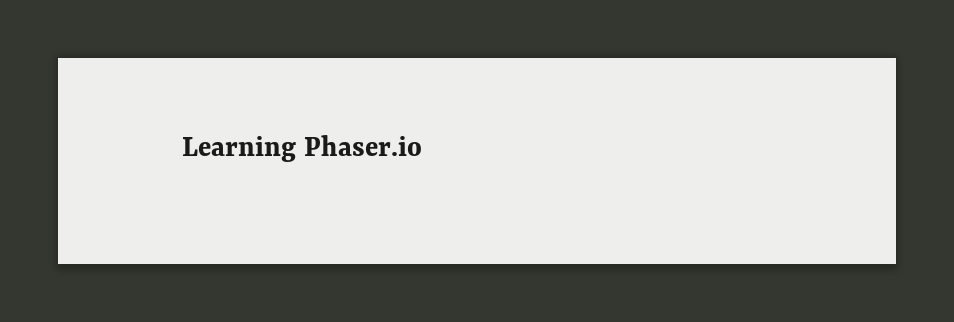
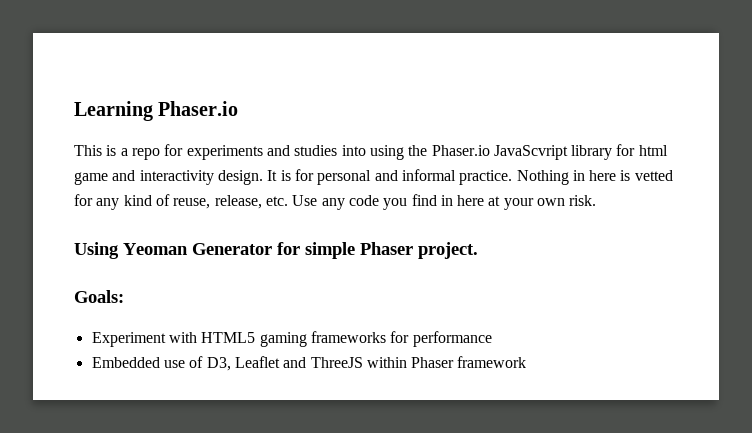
+ This is a repo for experiments and studies into using the Phaser.io JavaScvript library for html game and interactivity design. It is for personal and informal practice. Nothing in here is vetted for any kind of reuse, release, etc. Use any code you find in here at your own risk.
+ Using Yeoman Generator for simple Phaser project.
+ Goals:
+ Experiment with HTML5 gaming frameworks for performance
+ Embedded use of D3, Leaflet and ThreeJS within Phaser framework

